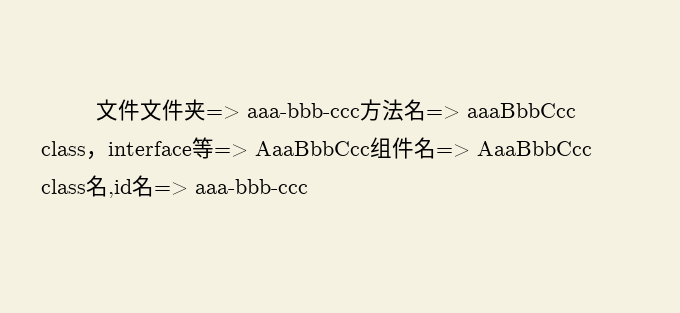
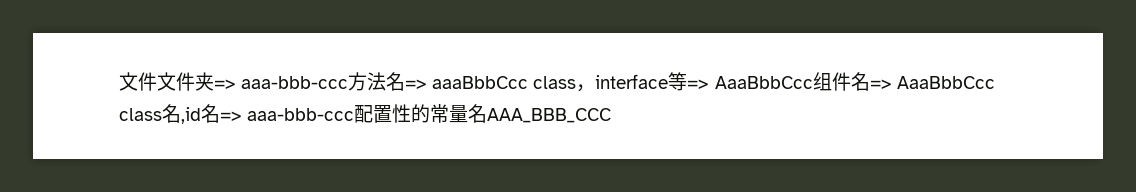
- 文件文件夹=> aaa-bbb-ccc方法名=> aaaBbbCcc class，interface等=> AaaBbbCcc组件名=> AaaBbbCcc class名,id名=> aaa-bbb-ccc
+ 文件文件夹=> aaa-bbb-ccc方法名=> aaaBbbCcc class，interface等=> AaaBbbCcc组件名=> AaaBbbCcc class名,id名=> aaa-bbb-ccc配置性的常量名AAA_BBB_CCC

